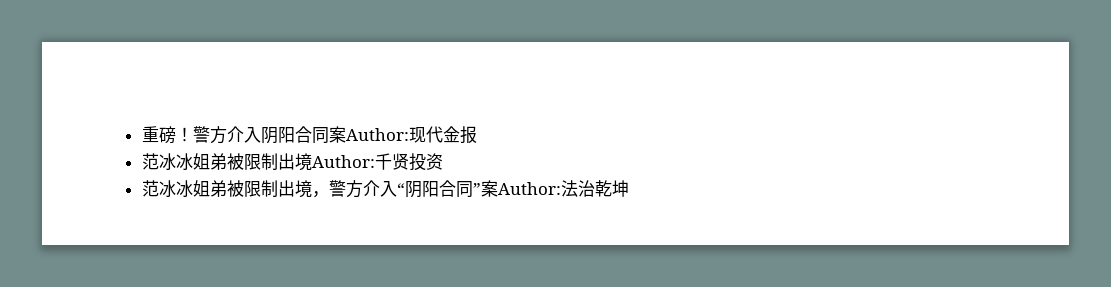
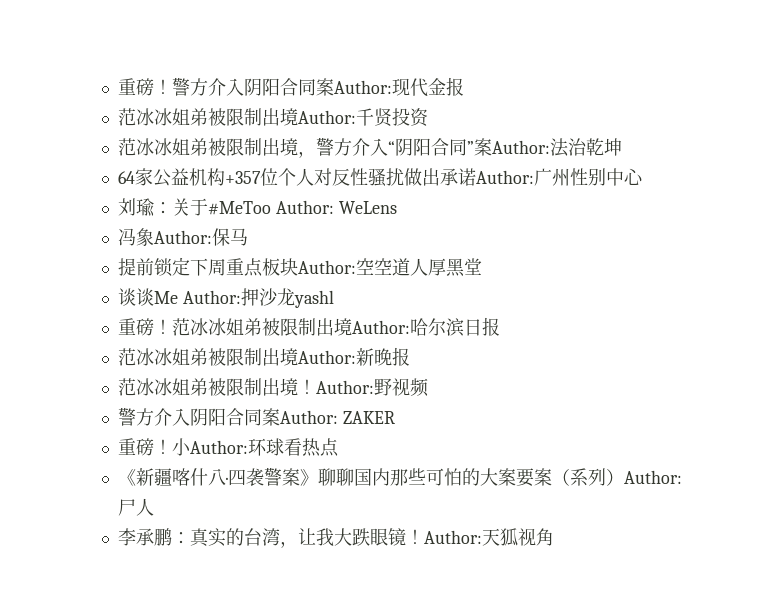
+ 64家公益机构+357位个人对反性骚扰做出承诺Author:广州性别中心
+ 刘瑜：关于#MeToo Author: WeLens
+ 冯象Author:保马
+ 提前锁定下周重点板块Author:空空道人厚黑堂
+ 谈谈Me Author:押沙龙yashl
+ 重磅！范冰冰姐弟被限制出境Author:哈尔滨日报
+ 范冰冰姐弟被限制出境Author:新晚报
+ 范冰冰姐弟被限制出境！Author:野视频
+ 警方介入阴阳合同案Author: ZAKER
+ 重磅！小Author:环球看热点
+ 《新疆喀什八·四袭警案》聊聊国内那些可怕的大案要案（系列）Author:尸人
+ 李承鹏：真实的台湾，让我大跌眼镜！Author:天狐视角

